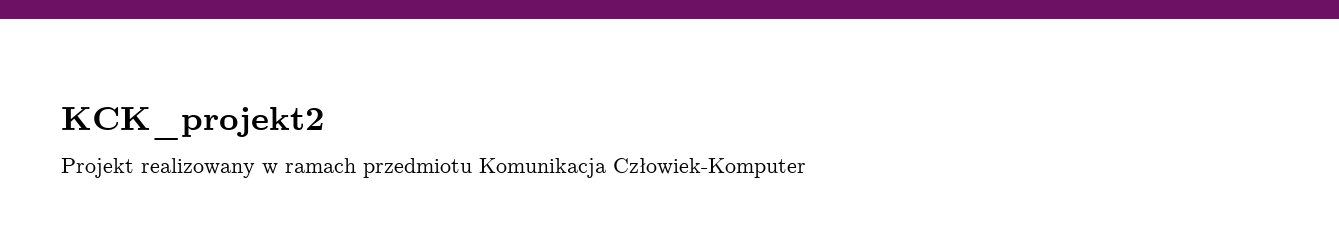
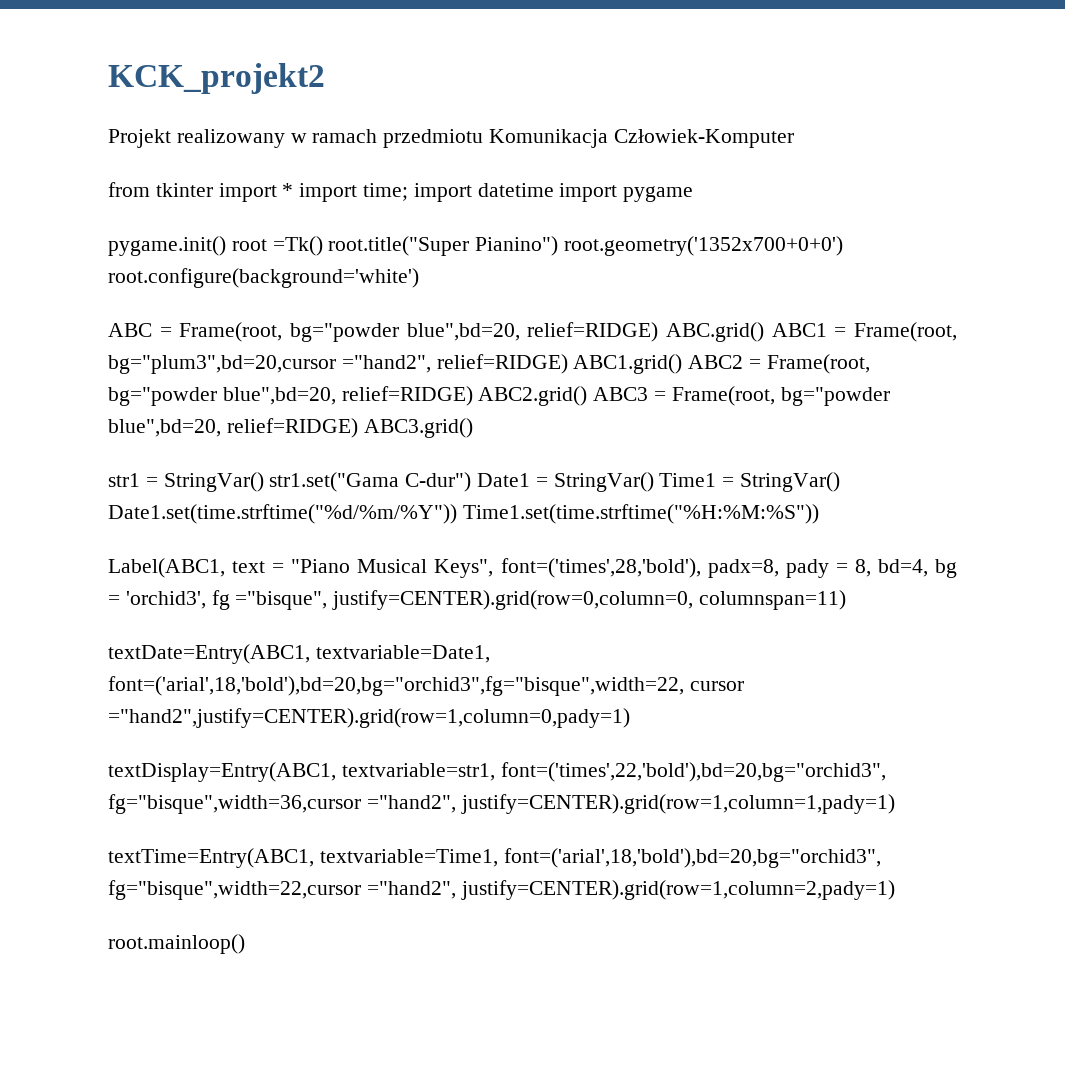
+ from tkinter import * import time; import datetime import pygame
+ pygame.init() root =Tk() root.title("Super Pianino") root.geometry('1352x700+0+0') root.configure(background='white')
+ ABC = Frame(root, bg="powder blue",bd=20, relief=RIDGE) ABC.grid() ABC1 = Frame(root, bg="plum3",bd=20,cursor ="hand2", relief=RIDGE) ABC1.grid() ABC2 = Frame(root, bg="powder blue",bd=20, relief=RIDGE) ABC2.grid() ABC3 = Frame(root, bg="powder blue",bd=20, relief=RIDGE) ABC3.grid()
+ str1 = StringVar() str1.set("Gama C-dur") Date1 = StringVar() Time1 = StringVar() Date1.set(time.strftime("%d/%m/%Y")) Time1.set(time.strftime("%H:%M:%S"))
+ Label(ABC1, text = "Piano Musical Keys", font=('times',28,'bold'), padx=8, pady = 8, bd=4, bg = 'orchid3', fg ="bisque", justify=CENTER).grid(row=0,column=0, columnspan=11)
+ textDate=Entry(ABC1, textvariable=Date1, font=('arial',18,'bold'),bd=20,bg="orchid3",fg="bisque",width=22, cursor ="hand2",justify=CENTER).grid(row=1,column=0,pady=1)
+ textDisplay=Entry(ABC1, textvariable=str1, font=('times',22,'bold'),bd=20,bg="orchid3", fg="bisque",width=36,cursor ="hand2", justify=CENTER).grid(row=1,column=1,pady=1)
+ textTime=Entry(ABC1, textvariable=Time1, font=('arial',18,'bold'),bd=20,bg="orchid3", fg="bisque",width=22,cursor ="hand2", justify=CENTER).grid(row=1,column=2,pady=1)
+ root.mainloop()

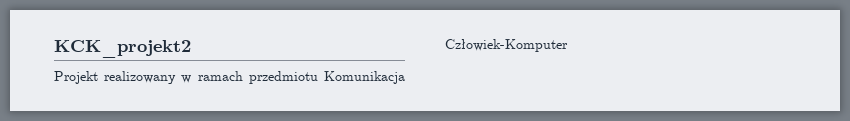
- from tkinter import * import time; import datetime import pygame
- pygame.init() root =Tk() root.title("Super Pianino") root.geometry('1352x700+0+0') root.configure(background='white')
- ABC = Frame(root, bg="powder blue",bd=20, relief=RIDGE) ABC.grid() ABC1 = Frame(root, bg="plum3",bd=20,cursor ="hand2", relief=RIDGE) ABC1.grid() ABC2 = Frame(root, bg="powder blue",bd=20, relief=RIDGE) ABC2.grid() ABC3 = Frame(root, bg="powder blue",bd=20, relief=RIDGE) ABC3.grid()
- str1 = StringVar() str1.set("Gama C-dur") Date1 = StringVar() Time1 = StringVar() Date1.set(time.strftime("%d/%m/%Y")) Time1.set(time.strftime("%H:%M:%S"))
- Label(ABC1, text = "Piano Musical Keys", font=('times',28,'bold'), padx=8, pady = 8, bd=4, bg = 'orchid3', fg ="bisque", justify=CENTER).grid(row=0,column=0, columnspan=11)
- textDate=Entry(ABC1, textvariable=Date1, font=('arial',18,'bold'),bd=20,bg="orchid3",fg="bisque",width=22, cursor ="hand2",justify=CENTER).grid(row=1,column=0,pady=1)
- textDisplay=Entry(ABC1, textvariable=str1, font=('times',22,'bold'),bd=20,bg="orchid3", fg="bisque",width=36,cursor ="hand2", justify=CENTER).grid(row=1,column=1,pady=1)
- textTime=Entry(ABC1, textvariable=Time1, font=('arial',18,'bold'),bd=20,bg="orchid3", fg="bisque",width=22,cursor ="hand2", justify=CENTER).grid(row=1,column=2,pady=1)
- root.mainloop()

